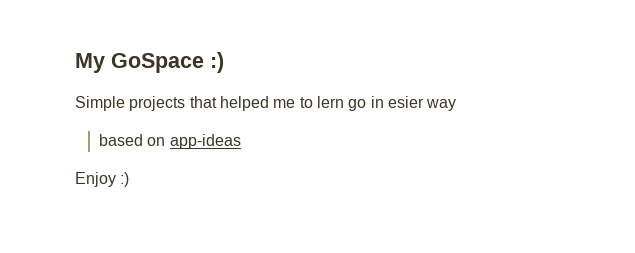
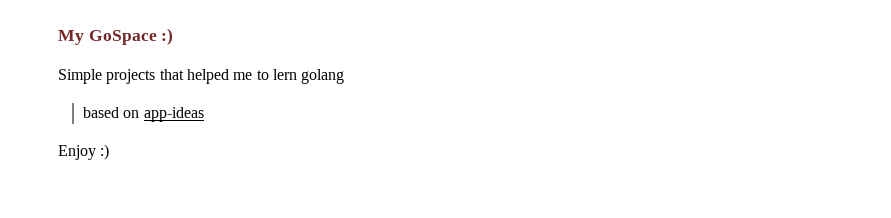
- Simple projects that helped me to lern go in esier way
+ Simple projects that helped me to lern golang

